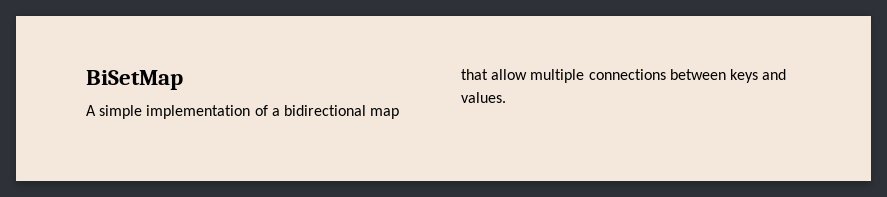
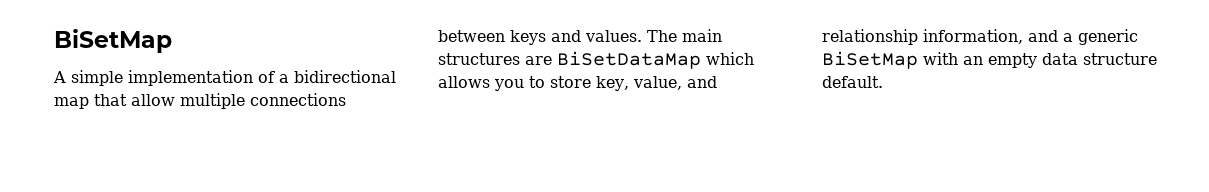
+ The main structures are BiSetDataMap which allows you to store key, value, and relationship information, and a generic BiSetMap with an empty data structure default.

